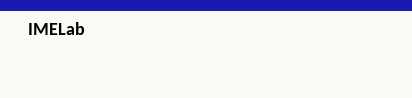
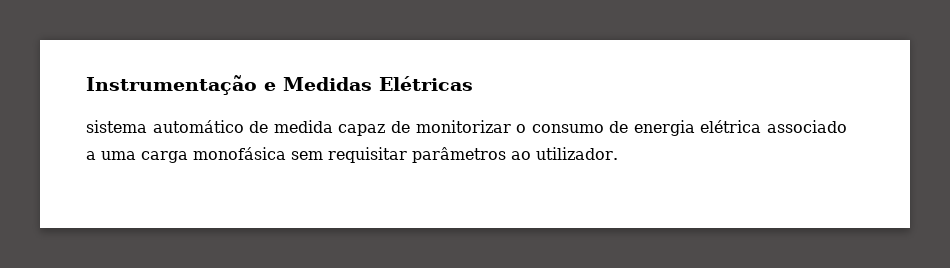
- IMELab
+ Instrumentação e Medidas Elétricas
+ sistema automático de medida capaz de monitorizar o consumo de energia elétrica associado a uma carga monofásica sem requisitar parâmetros ao utilizador.

